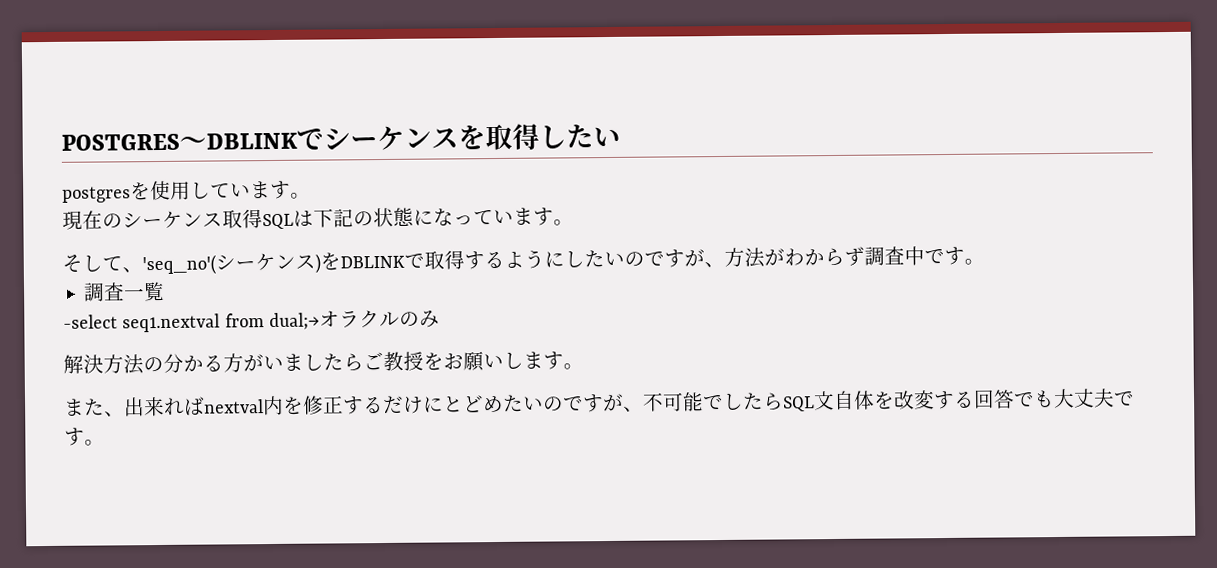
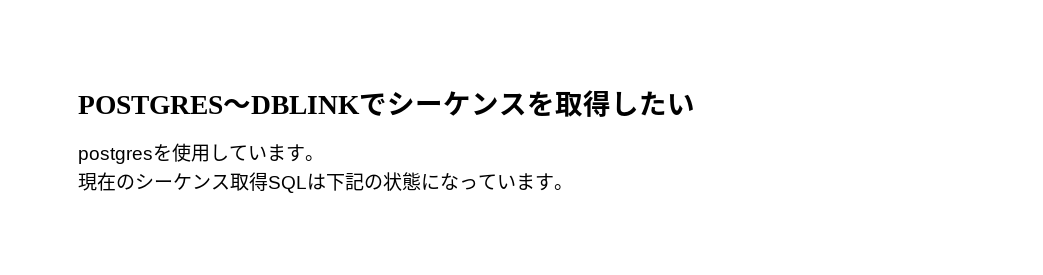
- そして、'seq_no'(シーケンス)をDBLINKで取得するようにしたいのですが、方法がわからず調査中です。
- 調査一覧
- -select seq1.nextval from dual;→オラクルのみ
- 解決方法の分かる方がいましたらご教授をお願いします。
- また、出来ればnextval内を修正するだけにとどめたいのですが、不可能でしたらSQL文自体を改変する回答でも大丈夫です。

